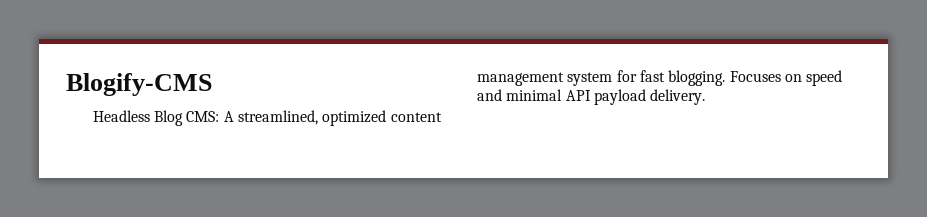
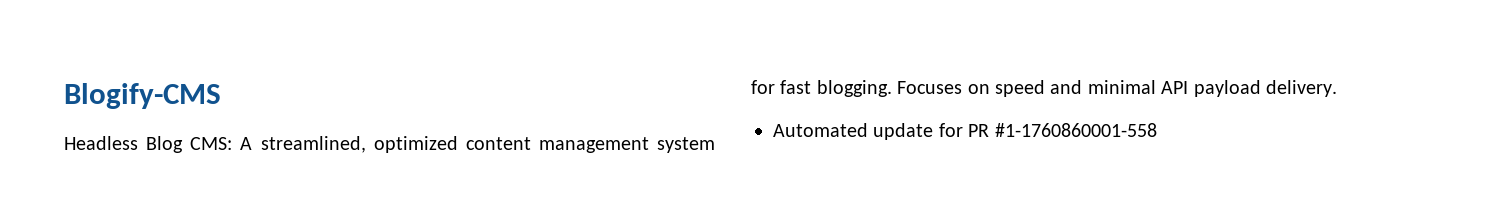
+ Automated update for PR #1-1760860001-558

